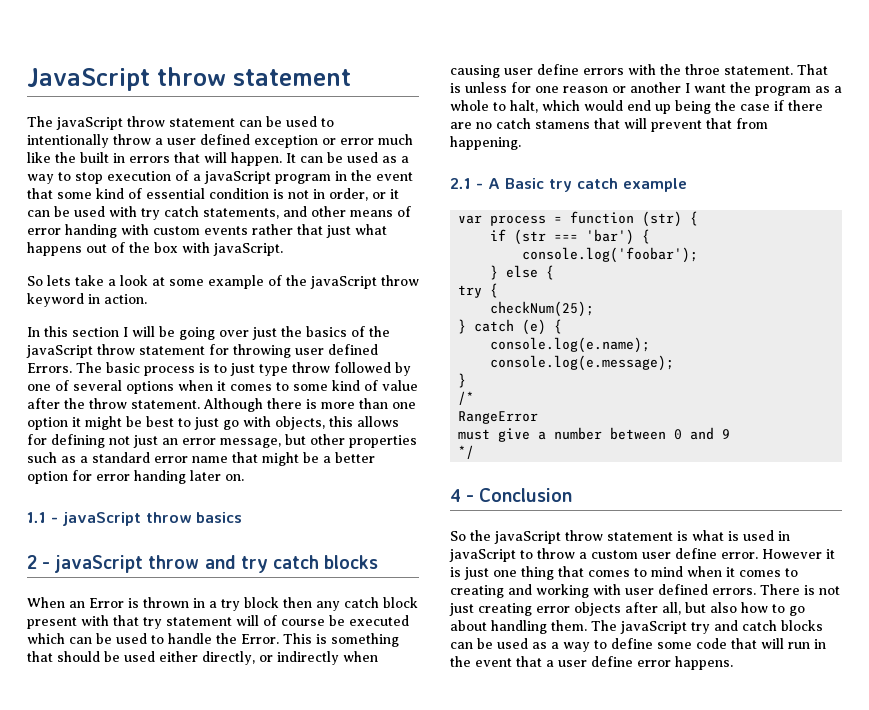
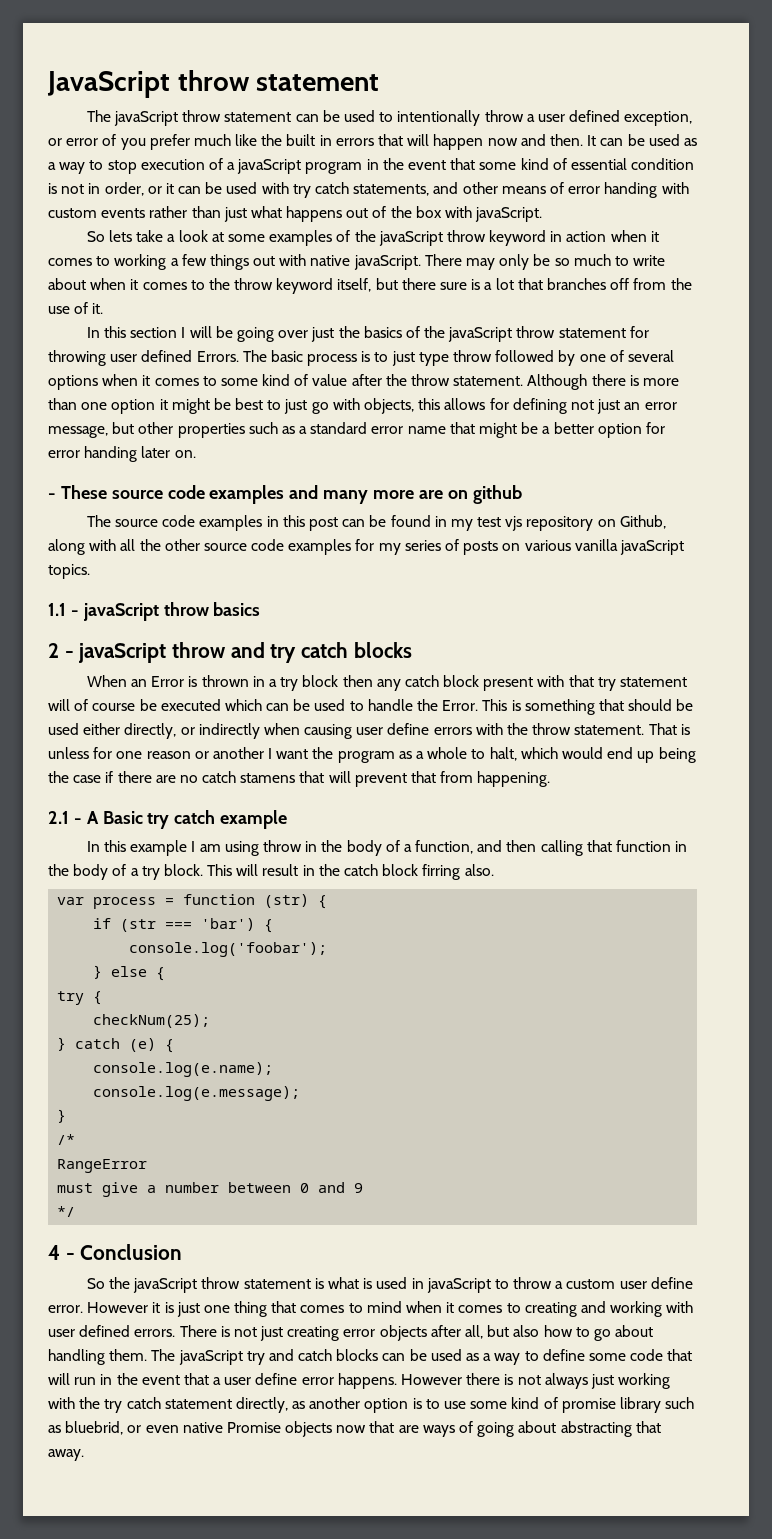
- The javaScript throw statement can be used to intentionally throw a user defined exception or error much like the built in errors that will happen.
+ The javaScript throw statement can be used to intentionally throw a user defined exception, or error of you prefer much like the built in errors that will happen now and then.
- It can be used as a way to stop execution of a javaScript program in the event that some kind of essential condition is not in order, or it can be used with try catch statements, and other means of error handing with custom events rather that just what happens out of the box with javaScript.
+ It can be used as a way to stop execution of a javaScript program in the event that some kind of essential condition is not in order, or it can be used with try catch statements, and other means of error handing with custom events rather than just what happens out of the box with javaScript.
- So lets take a look at some example of the javaScript throw keyword in action.
+ So lets take a look at some examples of the javaScript throw keyword in action when it comes to working a few things out with native javaScript. There may only be so much to write about when it comes to the throw keyword itself, but there sure is a lot that branches off from the use of it.
+ - These source code examples and many more are on github
+ The source code examples in this post can be found in my test vjs repository on Github, along with all the other source code examples for my series of posts on various vanilla javaScript topics.
- This is something that should be used either directly, or indirectly when causing user define errors with the throe statement.
+ This is something that should be used either directly, or indirectly when causing user define errors with the throw statement.
+ In this example I am using throw in the body of a function, and then calling that function in the body of a try block. This will result in the catch block firring also.
+ However there is not always just working with the try catch statement directly, as another option is to use some kind of promise library such as bluebrid, or even native Promise objects now that are ways of going about abstracting that away.

